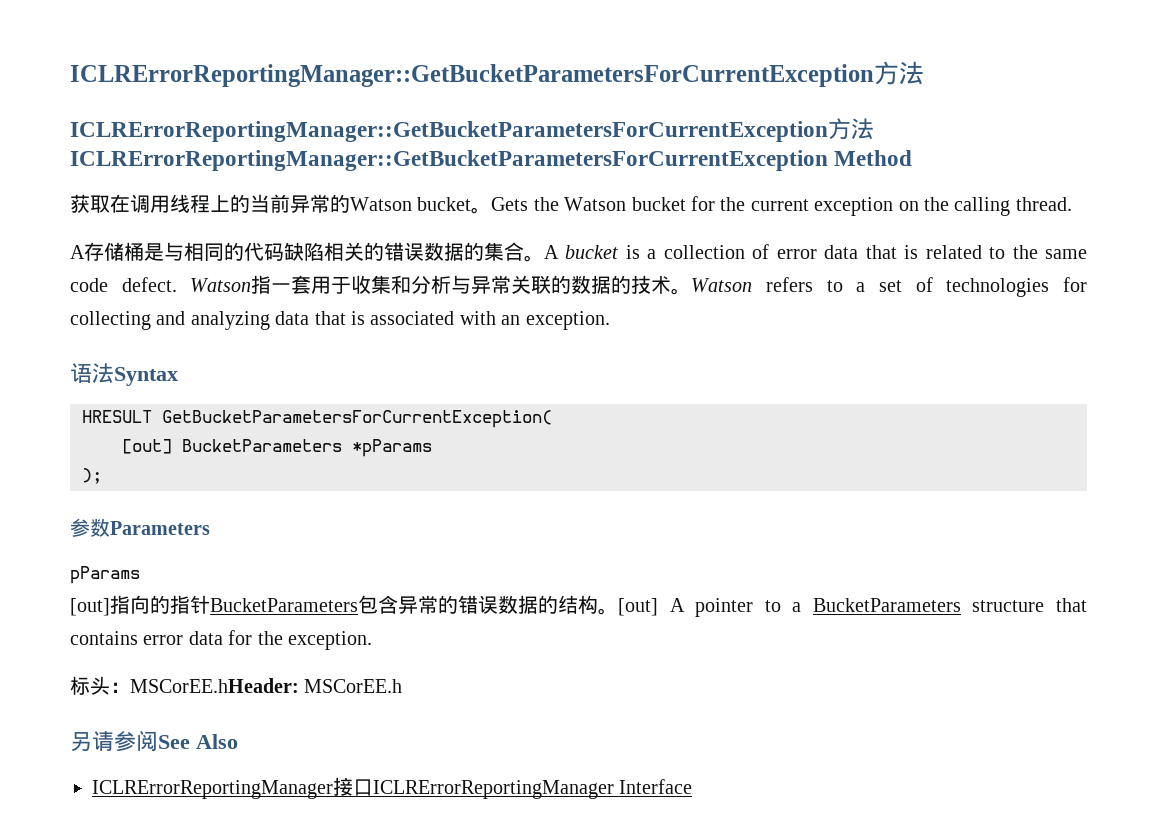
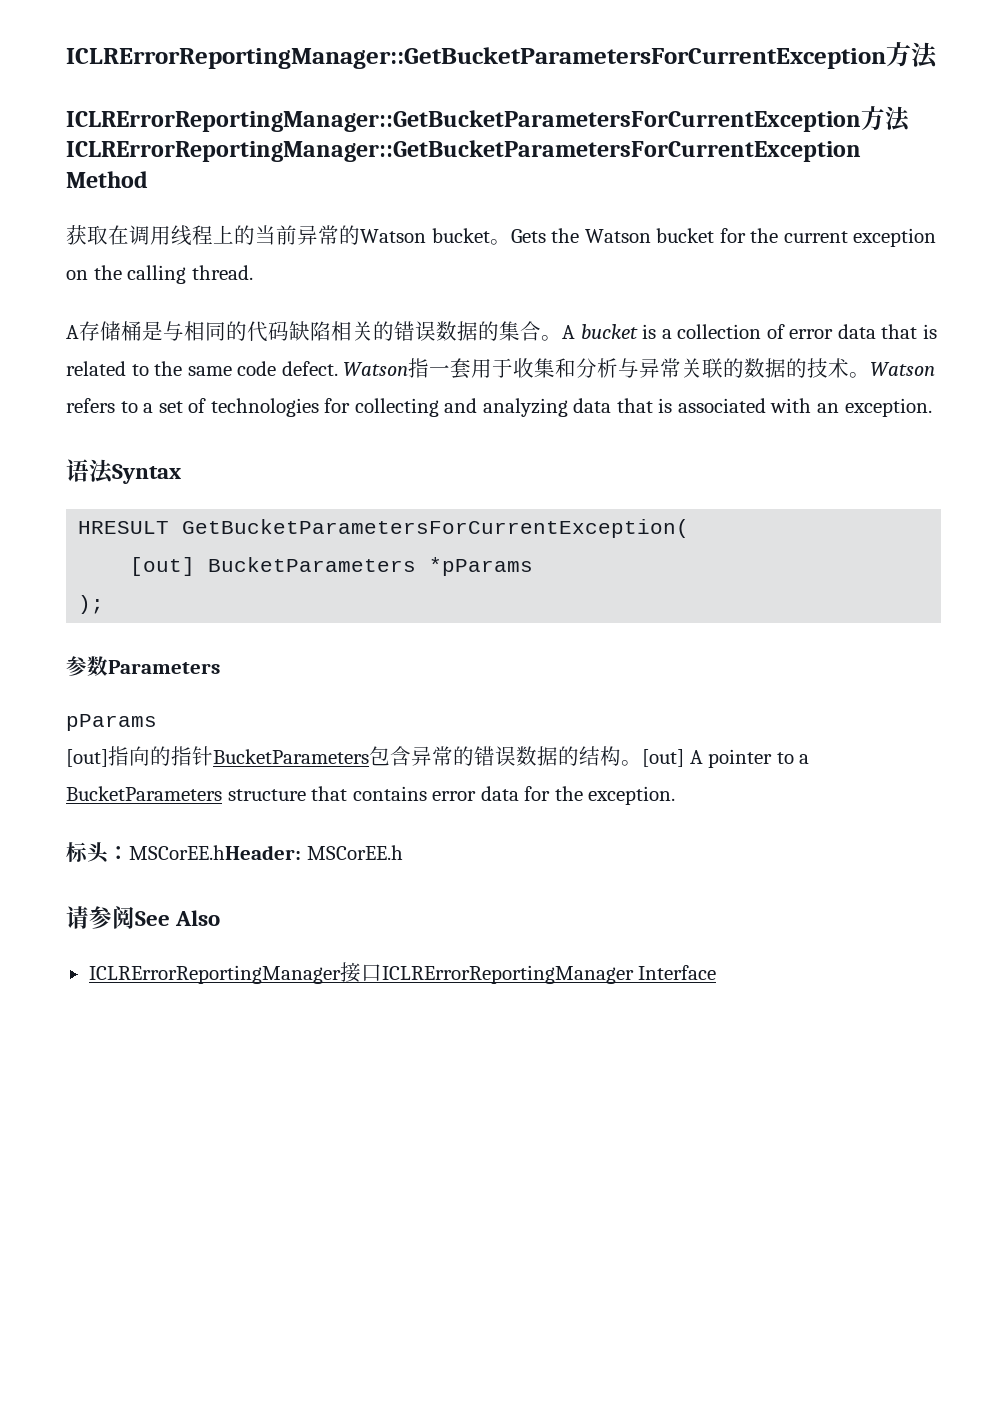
- 另请参阅See Also
+ 请参阅See Also

